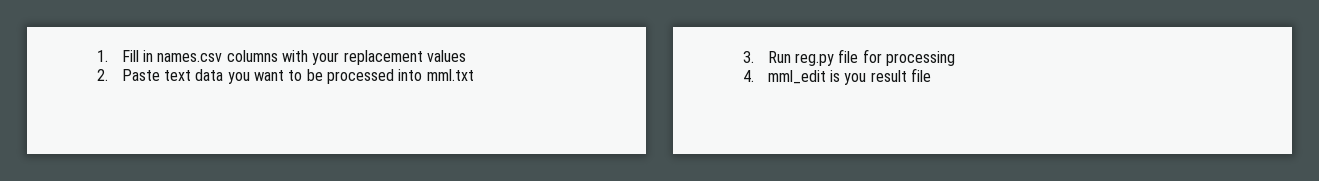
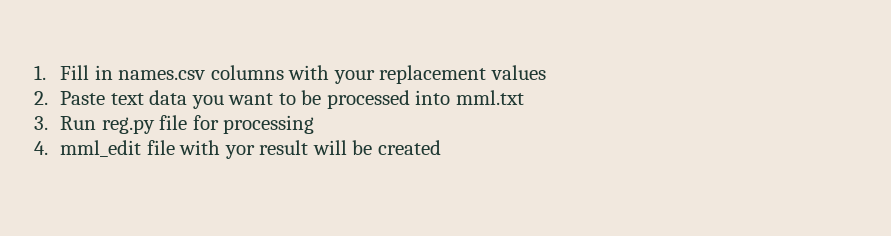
- 4. mml_edit is you result file
+ 4. mml_edit file with yor result will be created

